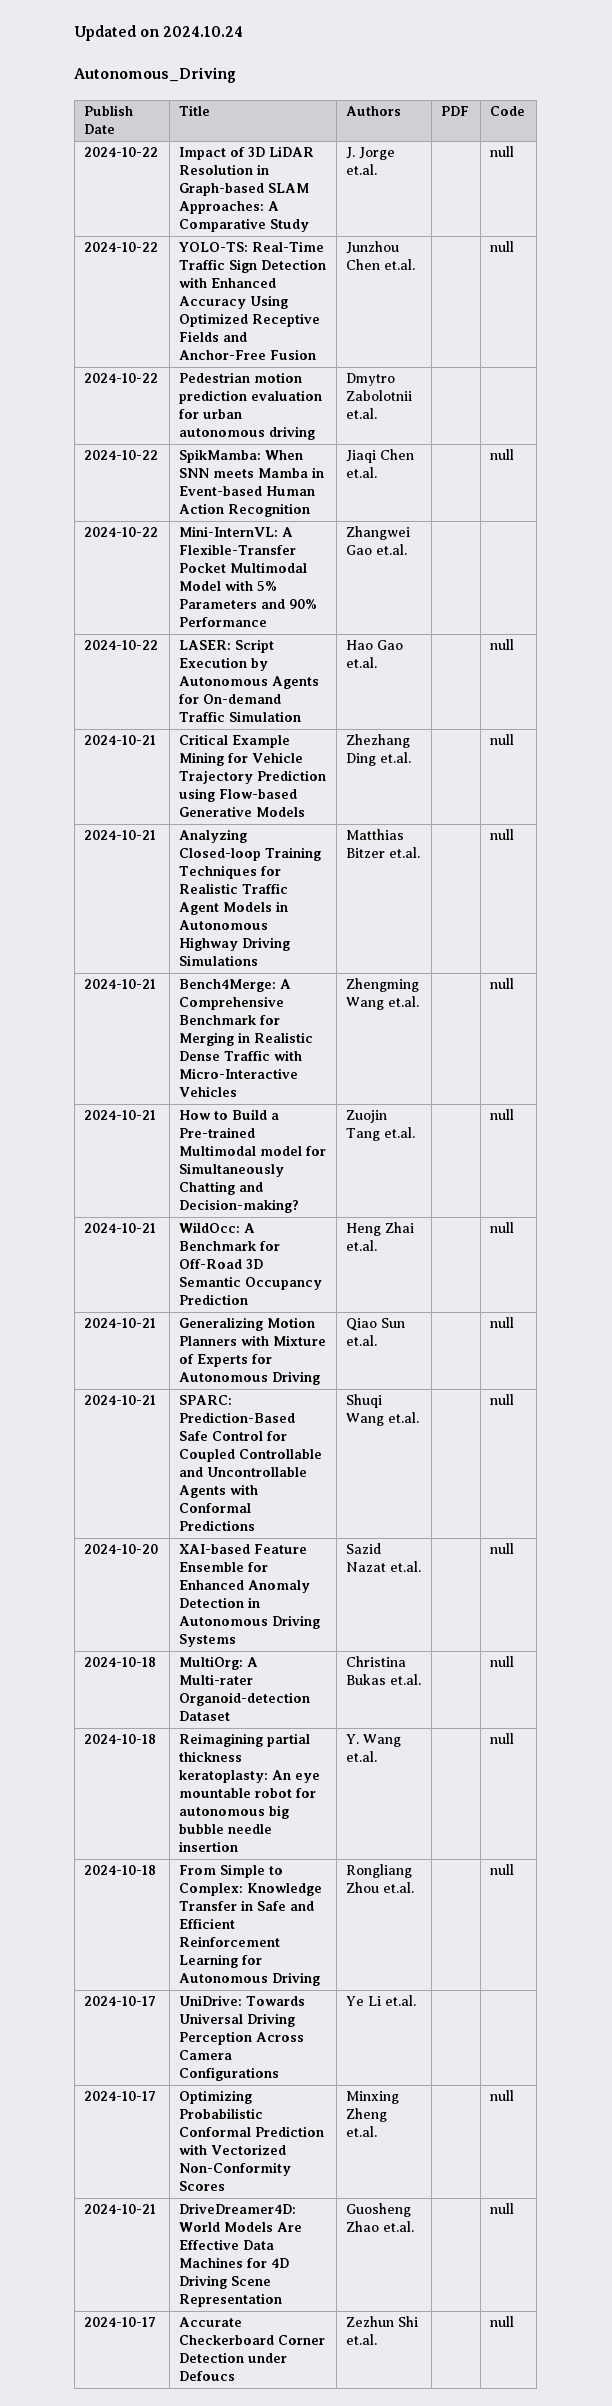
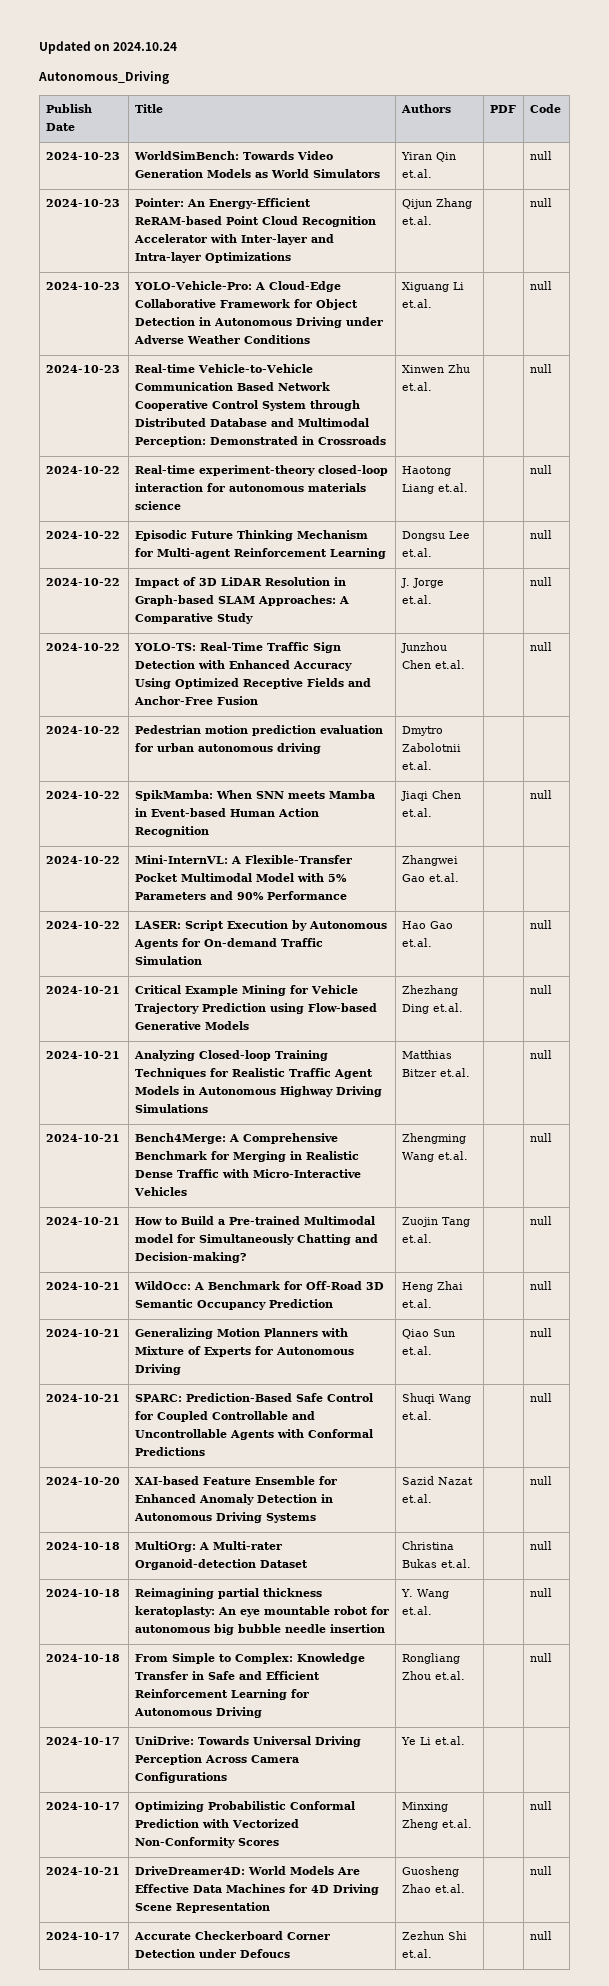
+ 2024-10-23 | WorldSimBench: Towards Video Generation Models as World Simulators | Yiran Qin et.al. | | null
+ 2024-10-23 | Pointer: An Energy-Efficient ReRAM-based Point Cloud Recognition Accelerator with Inter-layer and Intra-layer Optimizations | Qijun Zhang et.al. | | null
+ 2024-10-23 | YOLO-Vehicle-Pro: A Cloud-Edge Collaborative Framework for Object Detection in Autonomous Driving under Adverse Weather Conditions | Xiguang Li et.al. | | null
+ 2024-10-23 | Real-time Vehicle-to-Vehicle Communication Based Network Cooperative Control System through Distributed Database and Multimodal Perception: Demonstrated in Crossroads | Xinwen Zhu et.al. | | null
+ 2024-10-22 | Real-time experiment-theory closed-loop interaction for autonomous materials science | Haotong Liang et.al. | | null
+ 2024-10-22 | Episodic Future Thinking Mechanism for Multi-agent Reinforcement Learning | Dongsu Lee et.al. | | null

